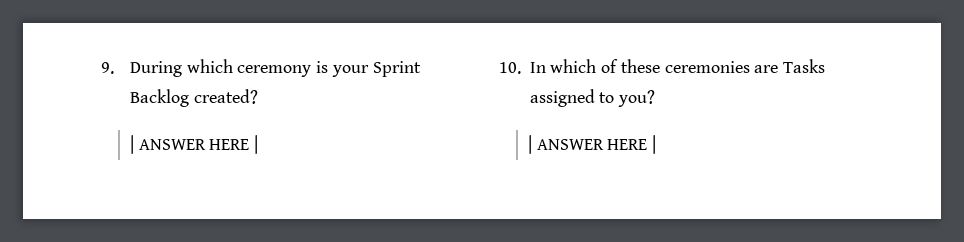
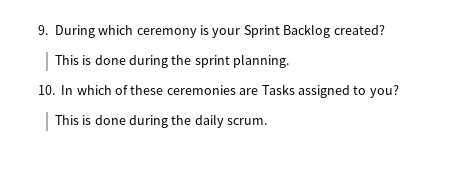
  9. During which ceremony is your Sprint Backlog created?
- | ANSWER HERE |
+ This is done during the sprint planning.
  10. In which of these ceremonies are Tasks assigned to you?
- | ANSWER HERE |
+ This is done during the daily scrum.

